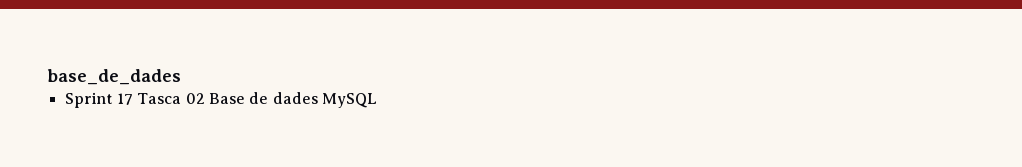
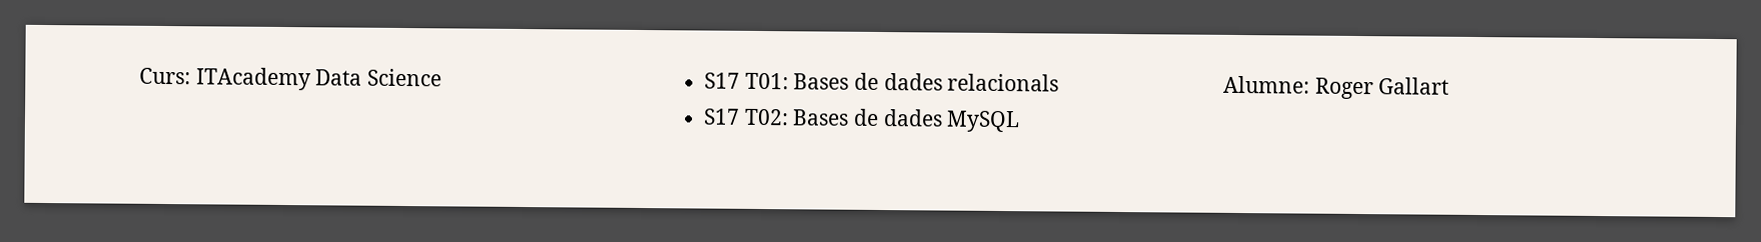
- base_de_dades
- Sprint 17 Tasca 02 Base de dades MySQL
+ Curs: ITAcademy Data Science
+ S17 T01: Bases de dades relacionals
+ S17 T02: Bases de dades MySQL
+ Alumne: Roger Gallart

